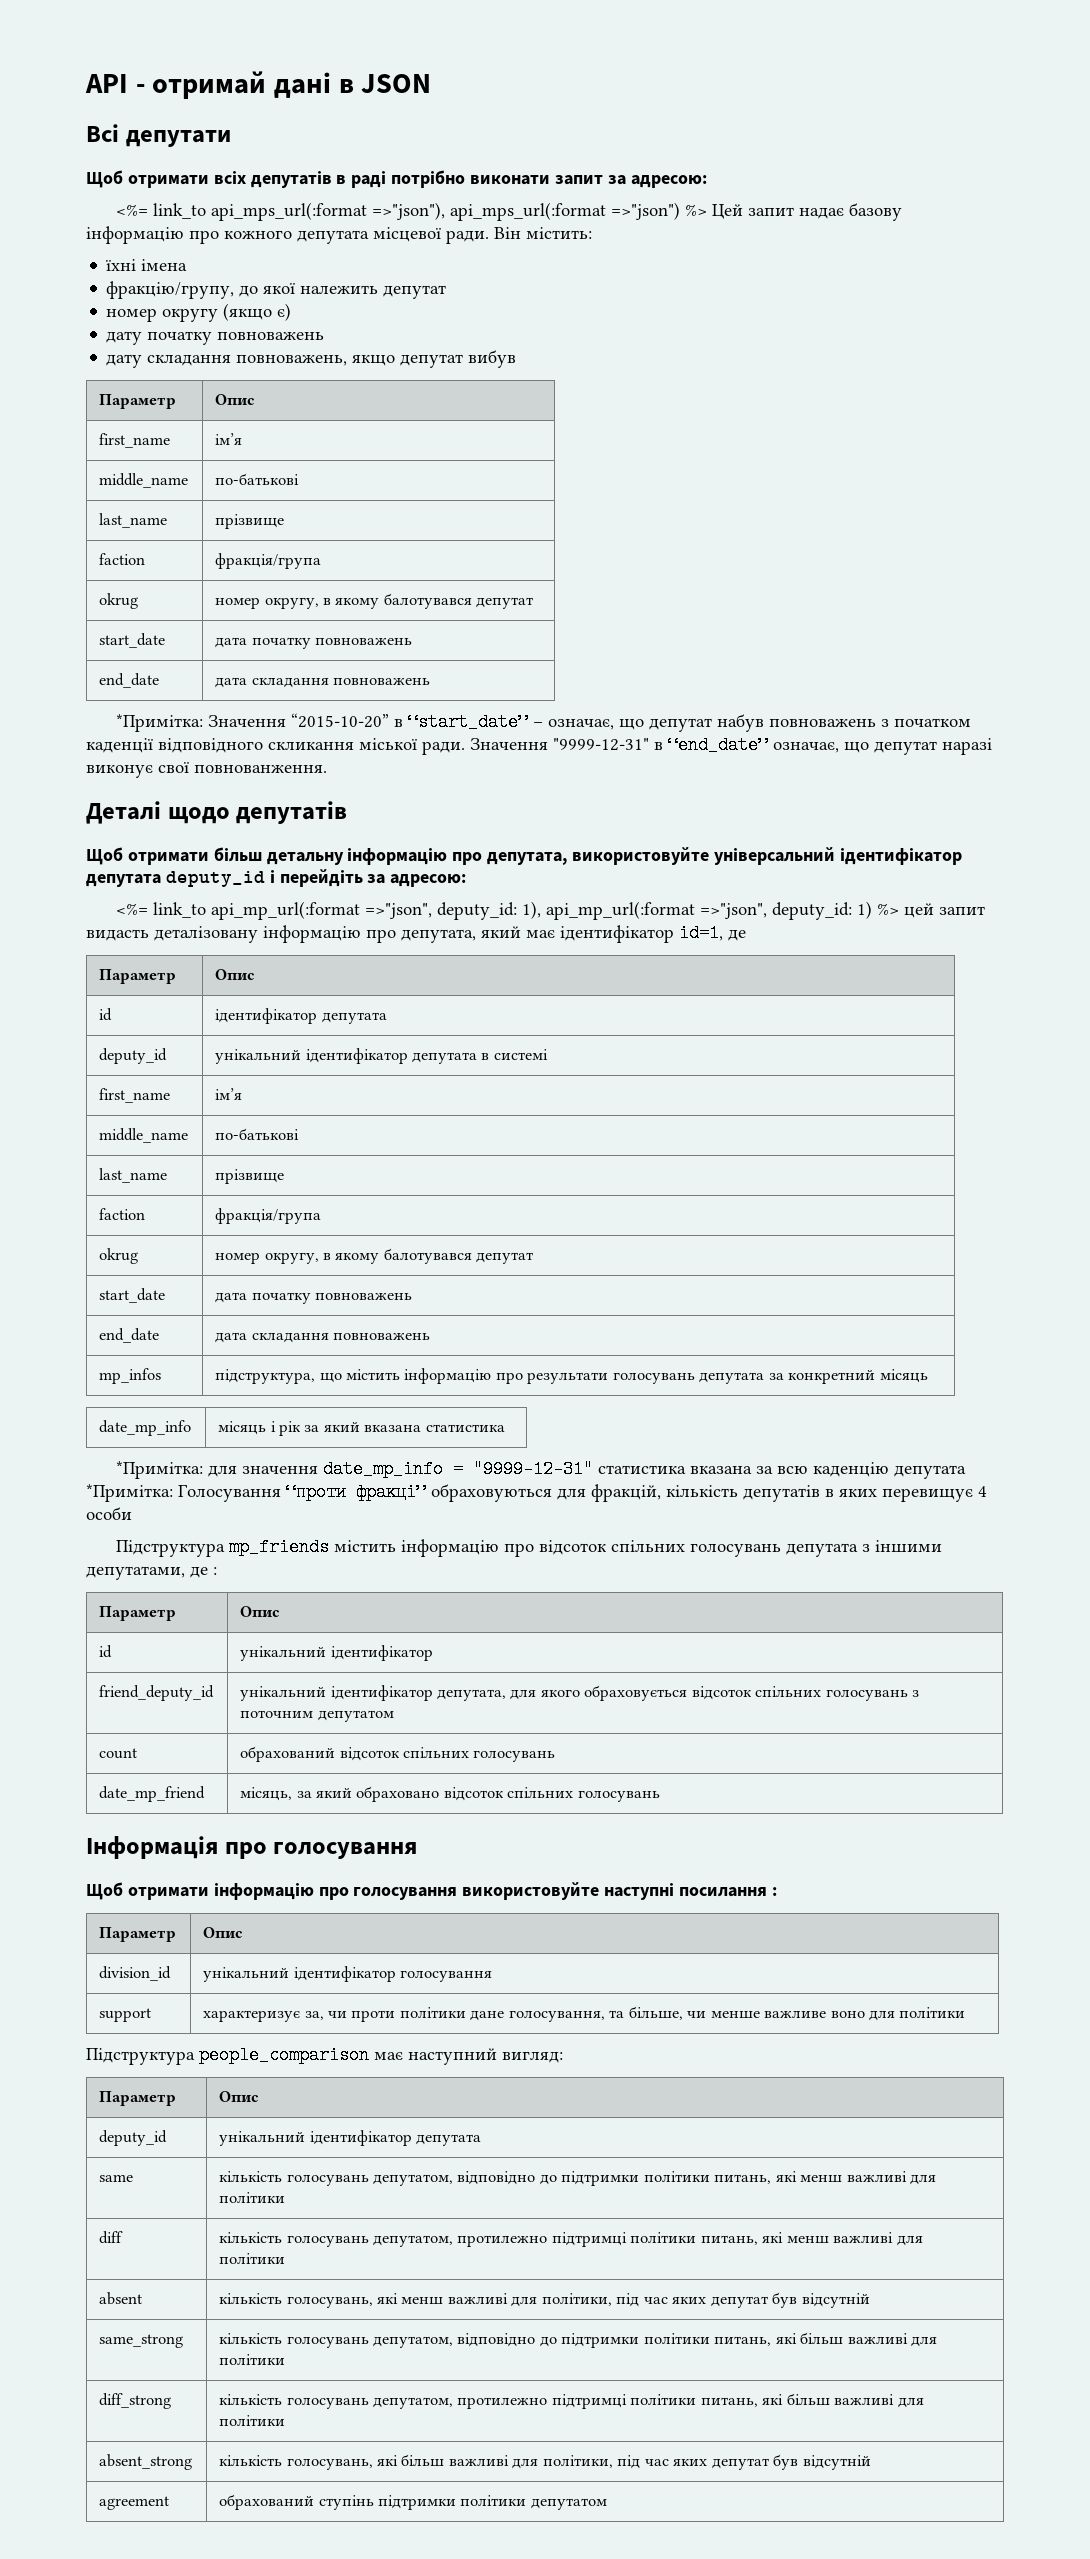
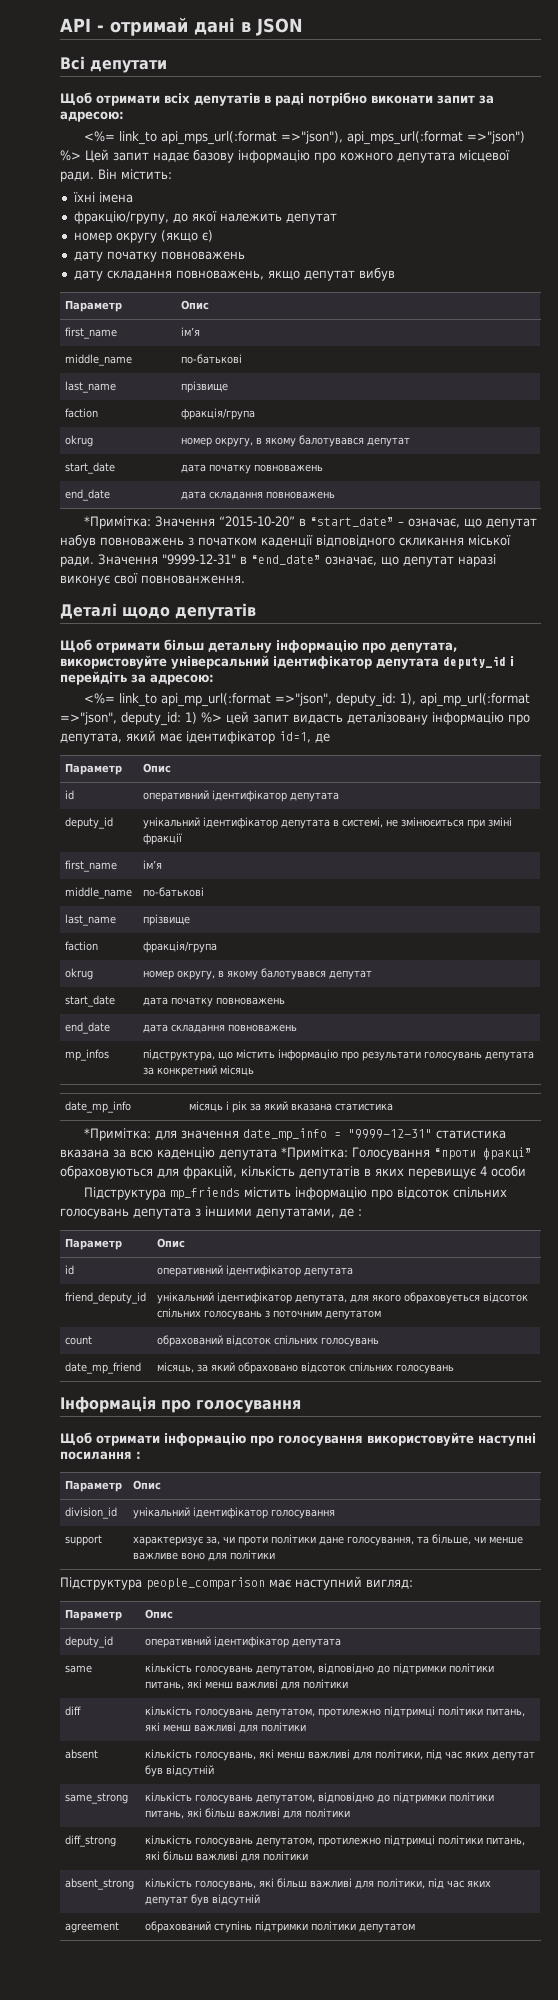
  <%= link_to api_mp_url(:format =>"json", deputy_id: 1), api_mp_url(:format =>"json", deputy_id: 1) %> цей запит видасть деталізовану інформацію про депутата, який має ідентифікатор id=1, де
  Параметр | Опис
- id | ідентифікатор депутата
+ id | оперативний ідентифікатор депутата
- deputy_id | унікальний ідентифікатор депутата в системі
+ deputy_id | унікальний ідентифікатор депутата в системі, не змінюєиться при зміні фракції
  Підструктура mp_friends містить інформацію про відсоток спільних голосувань депутата з іншими депутатами, де :
  Параметр | Опис
- id | унікальний ідентифікатор
+ id | оперативний ідентифікатор депутата
  Підструктура people_comparison має наступний вигляд:
  Параметр | Опис
- deputy_id | унікальний ідентифікатор депутата
+ deputy_id | оперативний ідентифікатор депутата

